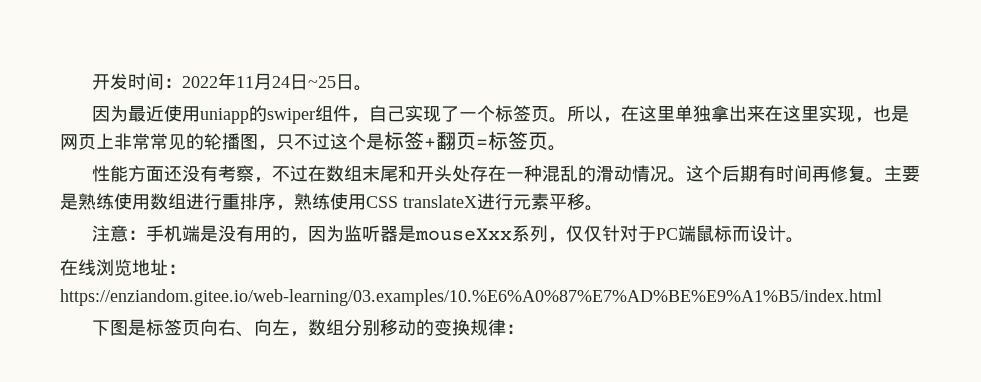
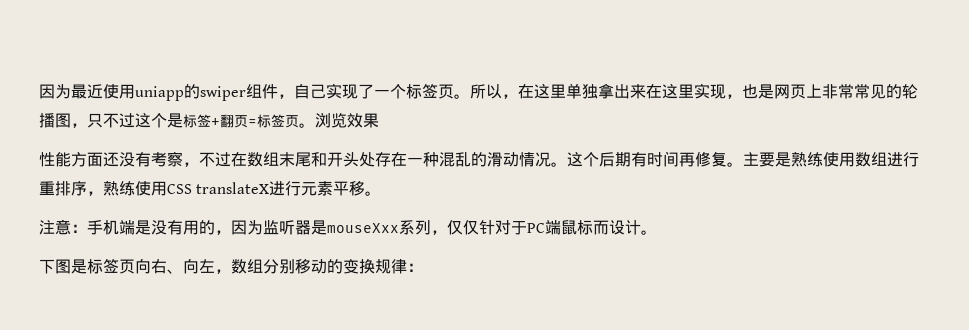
- 开发时间：2022年11月24日~25日。
+ 浏览效果
- 在线浏览地址：https://enziandom.gitee.io/web-learning/03.examples/10.%E6%A0%87%E7%AD%BE%E9%A1%B5/index.html

